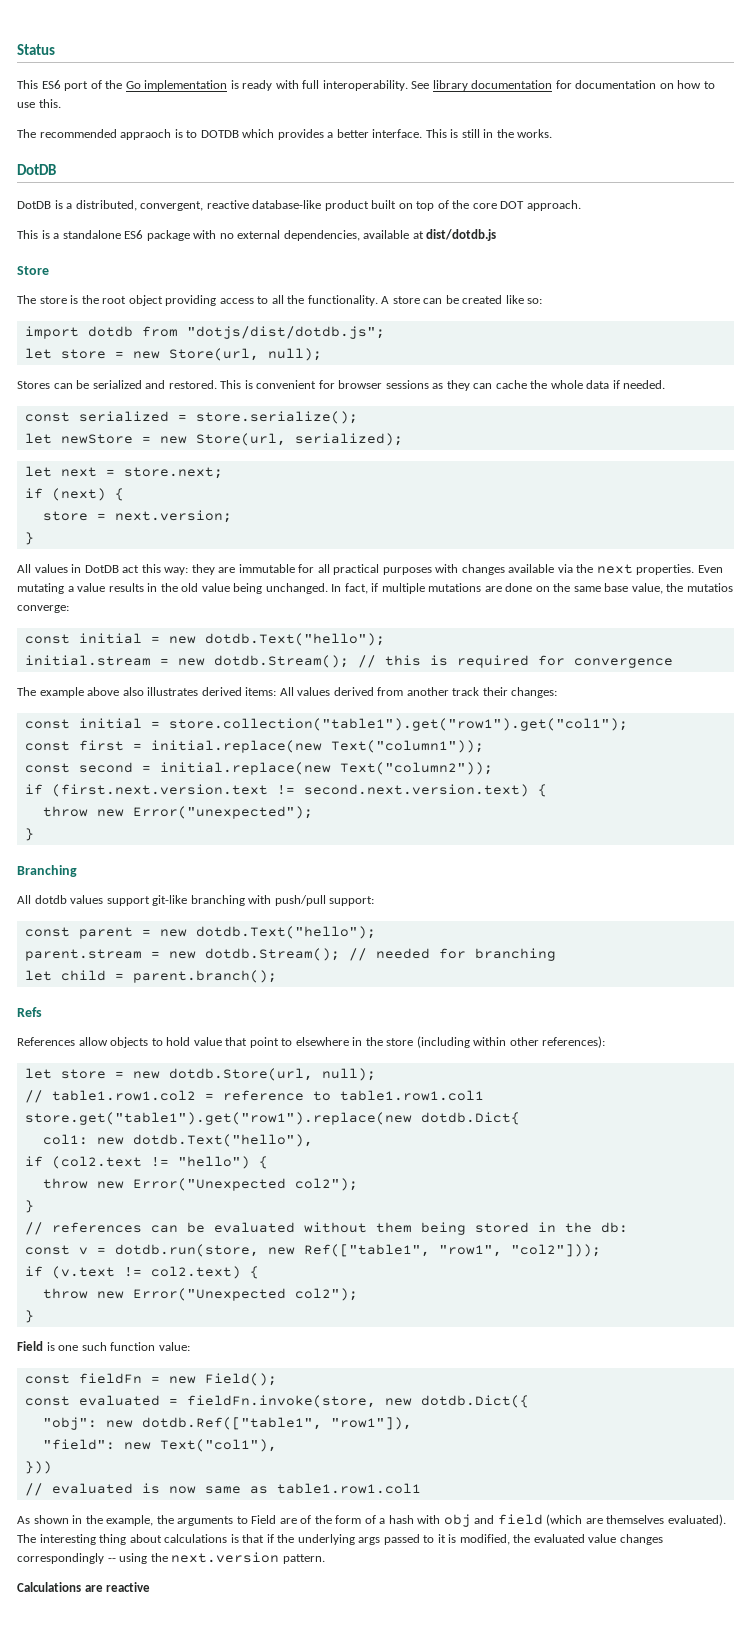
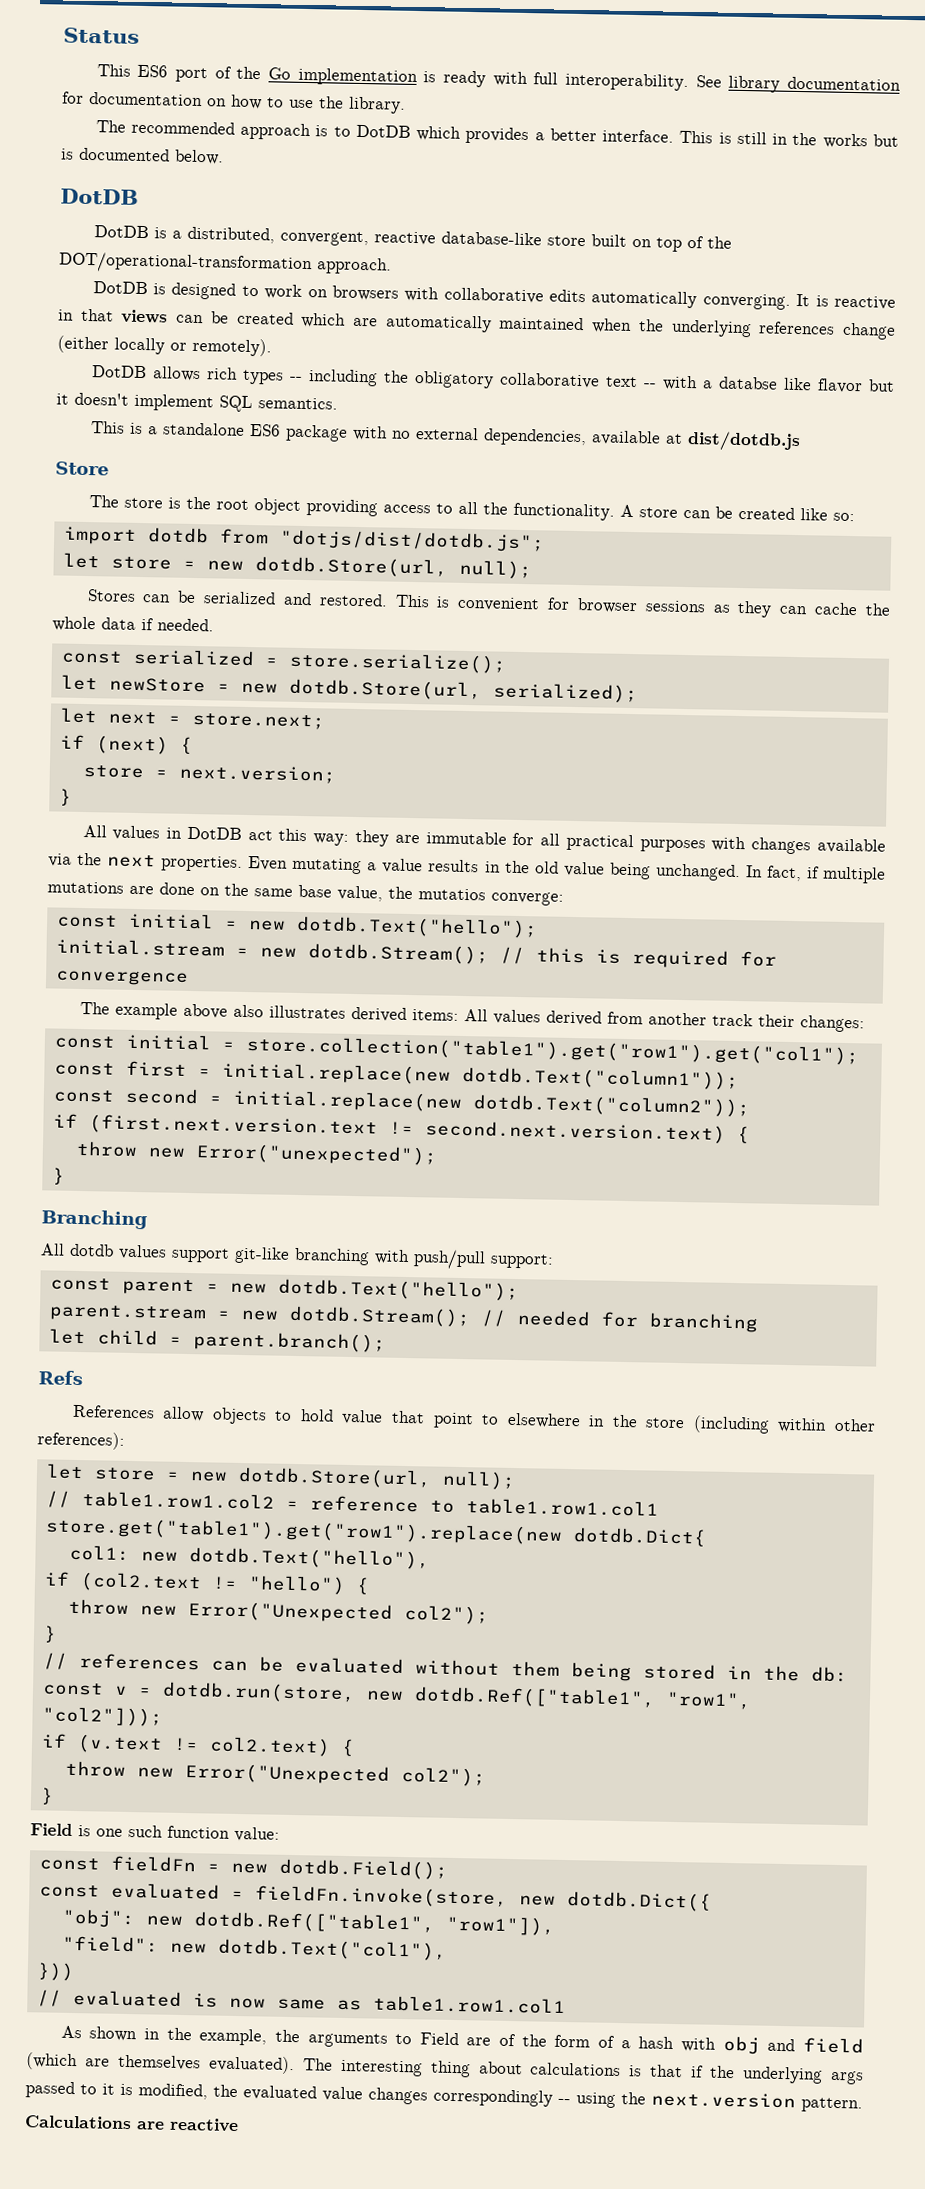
- See library documentation for documentation on how to use this.
+ See library documentation for documentation on how to use the library.
- The recommended appraoch is to DOTDB which provides a better interface.
+ The recommended approach is to DotDB which provides a better interface.
- This is still in the works.
+ This is still in the works but is documented below.
- DotDB is a distributed, convergent, reactive database-like product built on top of the core DOT approach.
+ DotDB is a distributed, convergent, reactive database-like store built on top of the DOT/operational-transformation approach.
+ DotDB is designed to work on browsers with collaborative edits automatically converging. It is reactive in that views can be created which are automatically maintained when the underlying references change (either locally or remotely).
+ DotDB allows rich types -- including the obligatory collaborative text -- with a databse like flavor but it doesn't implement SQL semantics.
  import dotdb from "dotjs/dist/dotdb.js";
- let store = new Store(url, null);
+ let store = new dotdb.Store(url, null);
- let newStore = new Store(url, serialized);
+ let newStore = new dotdb.Store(url, serialized);
- const first = initial.replace(new Text("column1"));
+ const first = initial.replace(new dotdb.Text("column1"));
- const second = initial.replace(new Text("column2"));
+ const second = initial.replace(new dotdb.Text("column2"));
- const v = dotdb.run(store, new Ref(["table1", "row1", "col2"]));
+ const v = dotdb.run(store, new dotdb.Ref(["table1", "row1", "col2"]));
- const fieldFn = new Field();
+ const fieldFn = new dotdb.Field();
- "field": new Text("col1"),
+ "field": new dotdb.Text("col1"),

